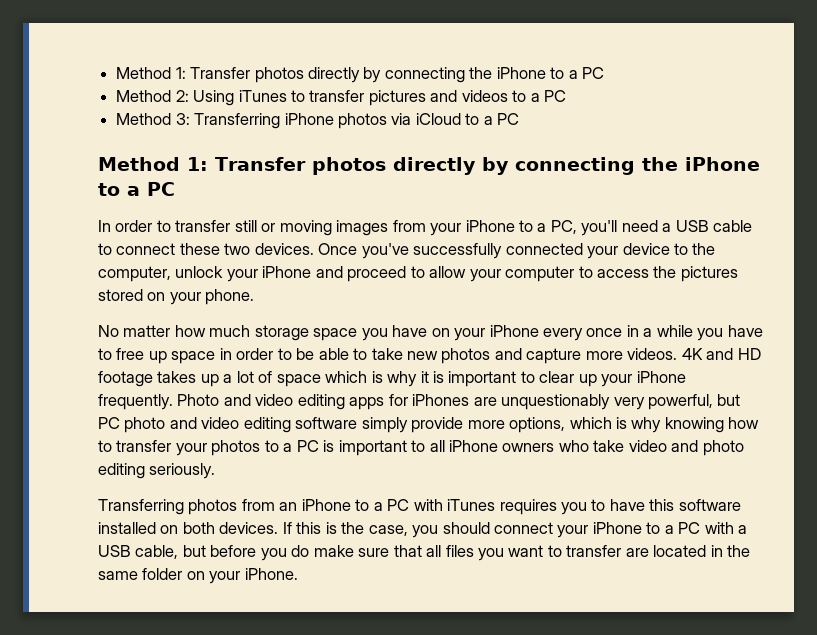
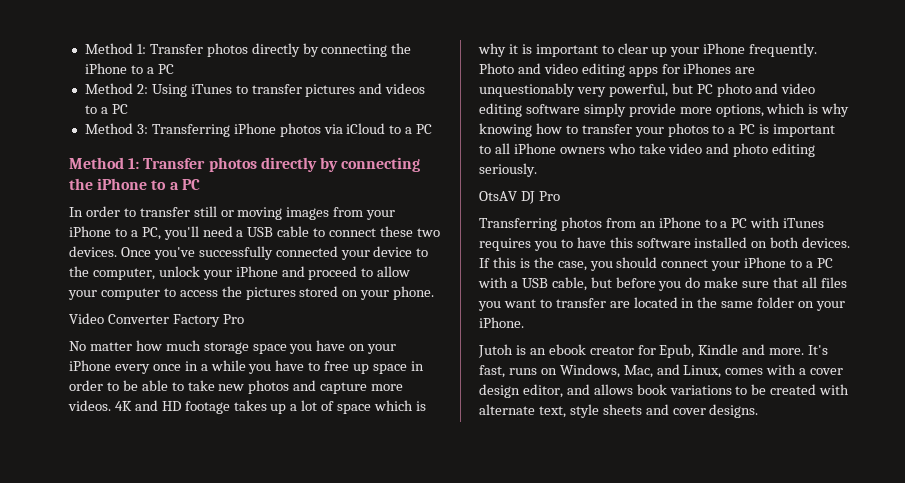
+ Video Converter Factory Pro
+ OtsAV DJ Pro
+ Jutoh is an ebook creator for Epub, Kindle and more. It's fast, runs on Windows, Mac, and Linux, comes with a cover design editor, and allows book variations to be created with alternate text, style sheets and cover designs.

